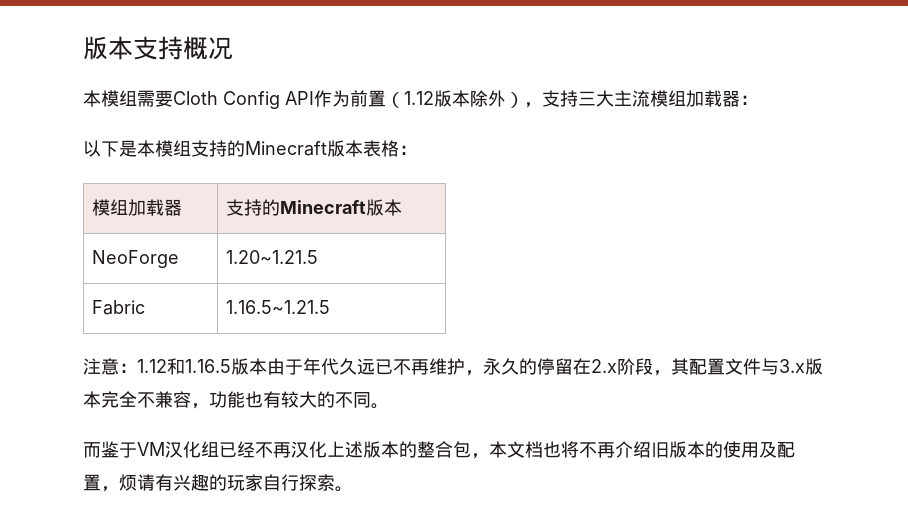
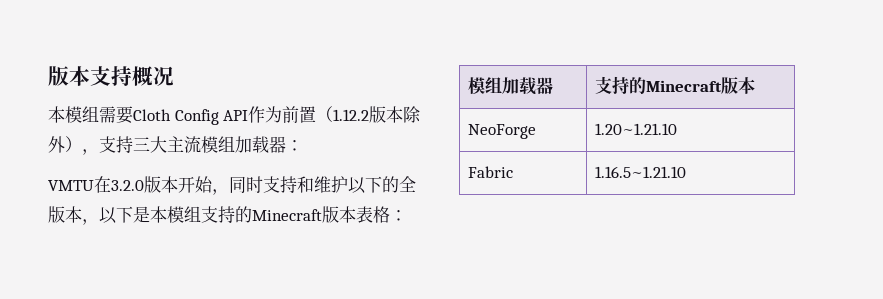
- 本模组需要Cloth Config API作为前置（1.12版本除外），支持三大主流模组加载器：
+ 本模组需要Cloth Config API作为前置（1.12.2版本除外），支持三大主流模组加载器：
- 以下是本模组支持的Minecraft版本表格：
+ VMTU在3.2.0版本开始，同时支持和维护以下的全版本，以下是本模组支持的Minecraft版本表格：
- NeoForge | 1.20~1.21.5
+ NeoForge | 1.20~1.21.10
- Fabric | 1.16.5~1.21.5
- 注意：1.12和1.16.5版本由于年代久远已不再维护，永久的停留在2.x阶段，其配置文件与3.x版本完全不兼容，功能也有较大的不同。
- 而鉴于VM汉化组已经不再汉化上述版本的整合包，本文档也将不再介绍旧版本的使用及配置，烦请有兴趣的玩家自行探索。
+ Fabric | 1.16.5~1.21.10

